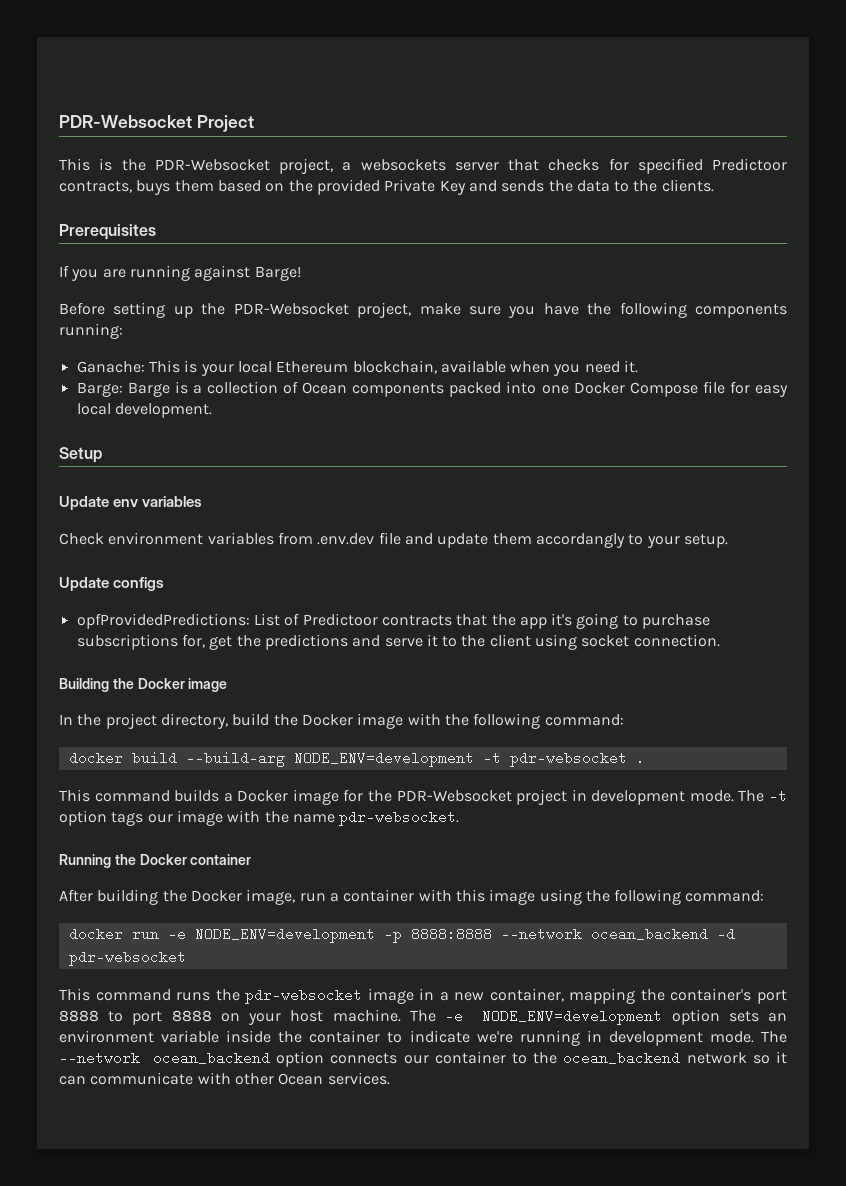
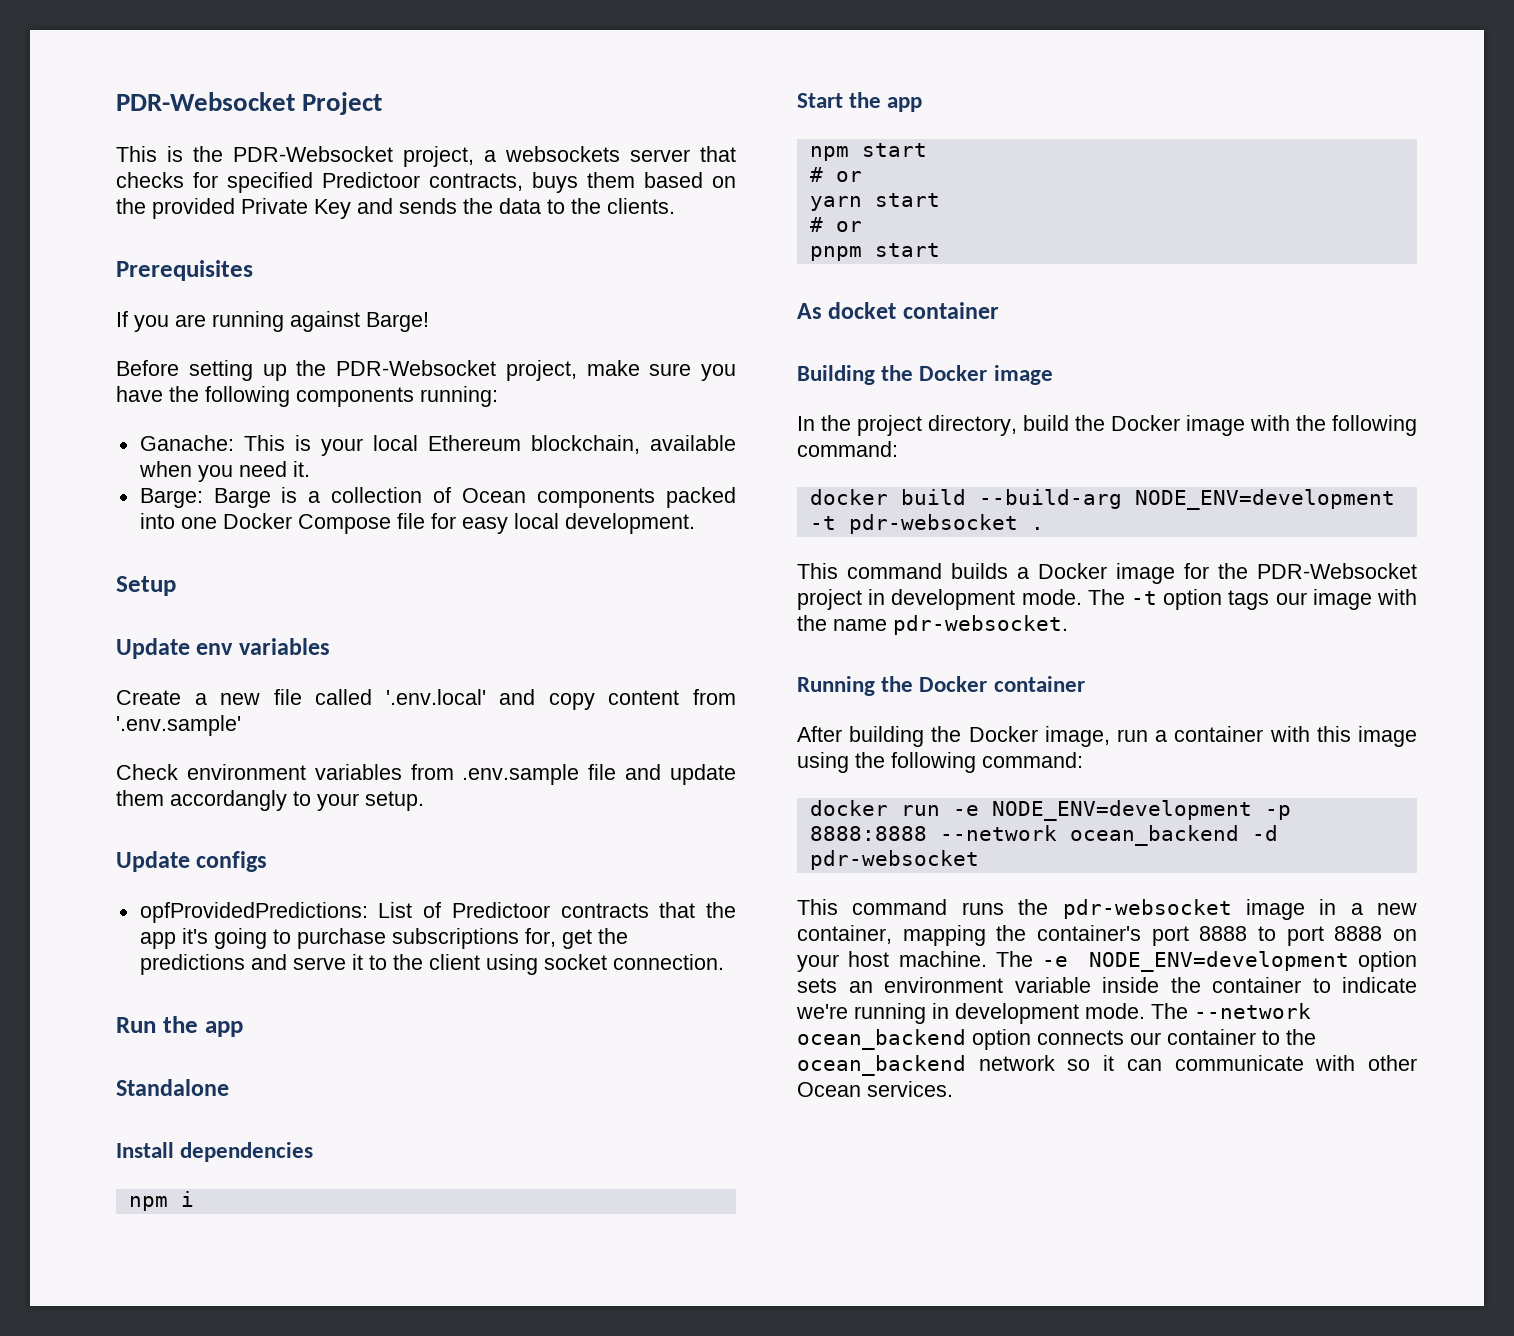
+ Create a new file called '.env.local' and copy content from '.env.sample'
- Check environment variables from .env.dev file and update them accordangly to your setup.
+ Check environment variables from .env.sample file and update them accordangly to your setup.
+ Run the app
+ Standalone
+ Install dependencies
+ npm i
+ Start the app
+ npm start
+ # or
+ yarn start
+ # or
+ pnpm start
+ As docket container

